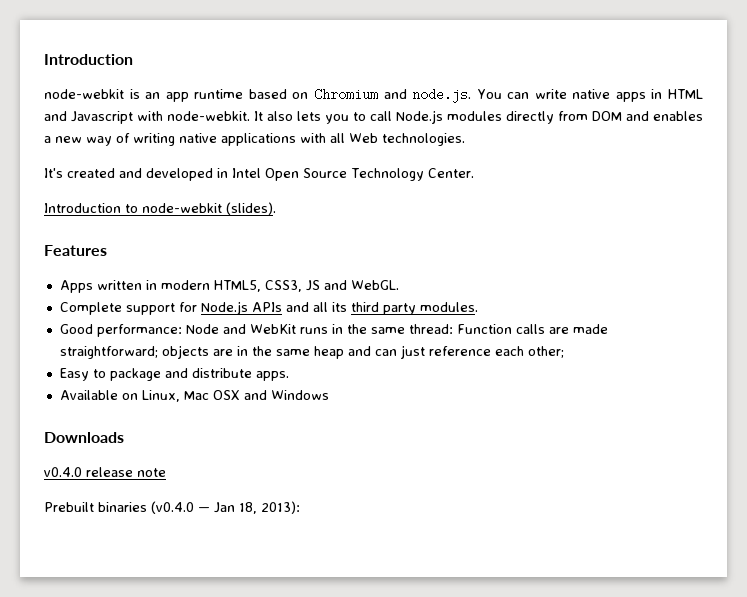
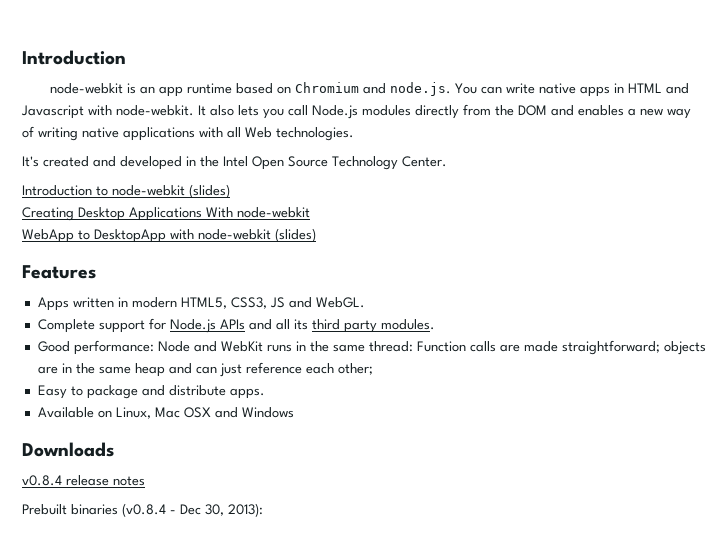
- It also lets you to call Node.js modules directly from DOM and enables a new way of writing native applications with all Web technologies.
+ It also lets you call Node.js modules directly from the DOM and enables a new way of writing native applications with all Web technologies.
- It's created and developed in Intel Open Source Technology Center.
+ It's created and developed in the Intel Open Source Technology Center.
- Introduction to node-webkit (slides).
+ Introduction to node-webkit (slides)
+ Creating Desktop Applications With node-webkit
+ WebApp to DesktopApp with node-webkit (slides)
- v0.4.0 release note
+ v0.8.4 release notes
- Prebuilt binaries (v0.4.0 — Jan 18, 2013):
+ Prebuilt binaries (v0.8.4 - Dec 30, 2013):

